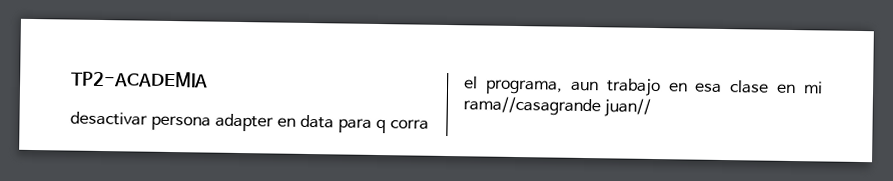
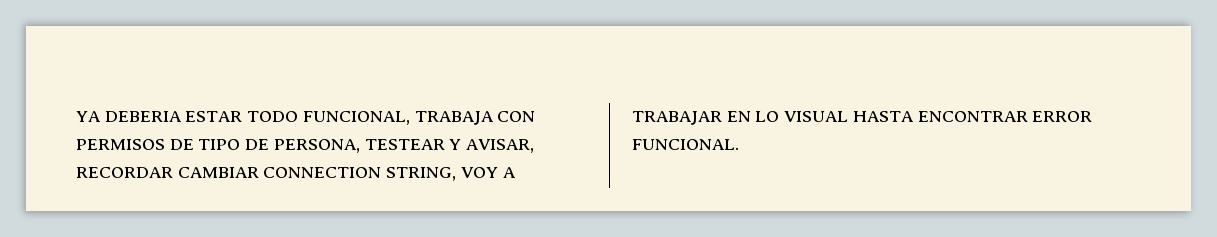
- TP2-ACADEMIA
- desactivar persona adapter en data para q corra el programa, aun trabajo en esa clase en mi rama//casagrande juan//
+ YA DEBERIA ESTAR TODO FUNCIONAL, TRABAJA CON PERMISOS DE TIPO DE PERSONA, TESTEAR Y AVISAR, RECORDAR CAMBIAR CONNECTION STRING, VOY A TRABAJAR EN LO VISUAL HASTA ENCONTRAR ERROR FUNCIONAL.

